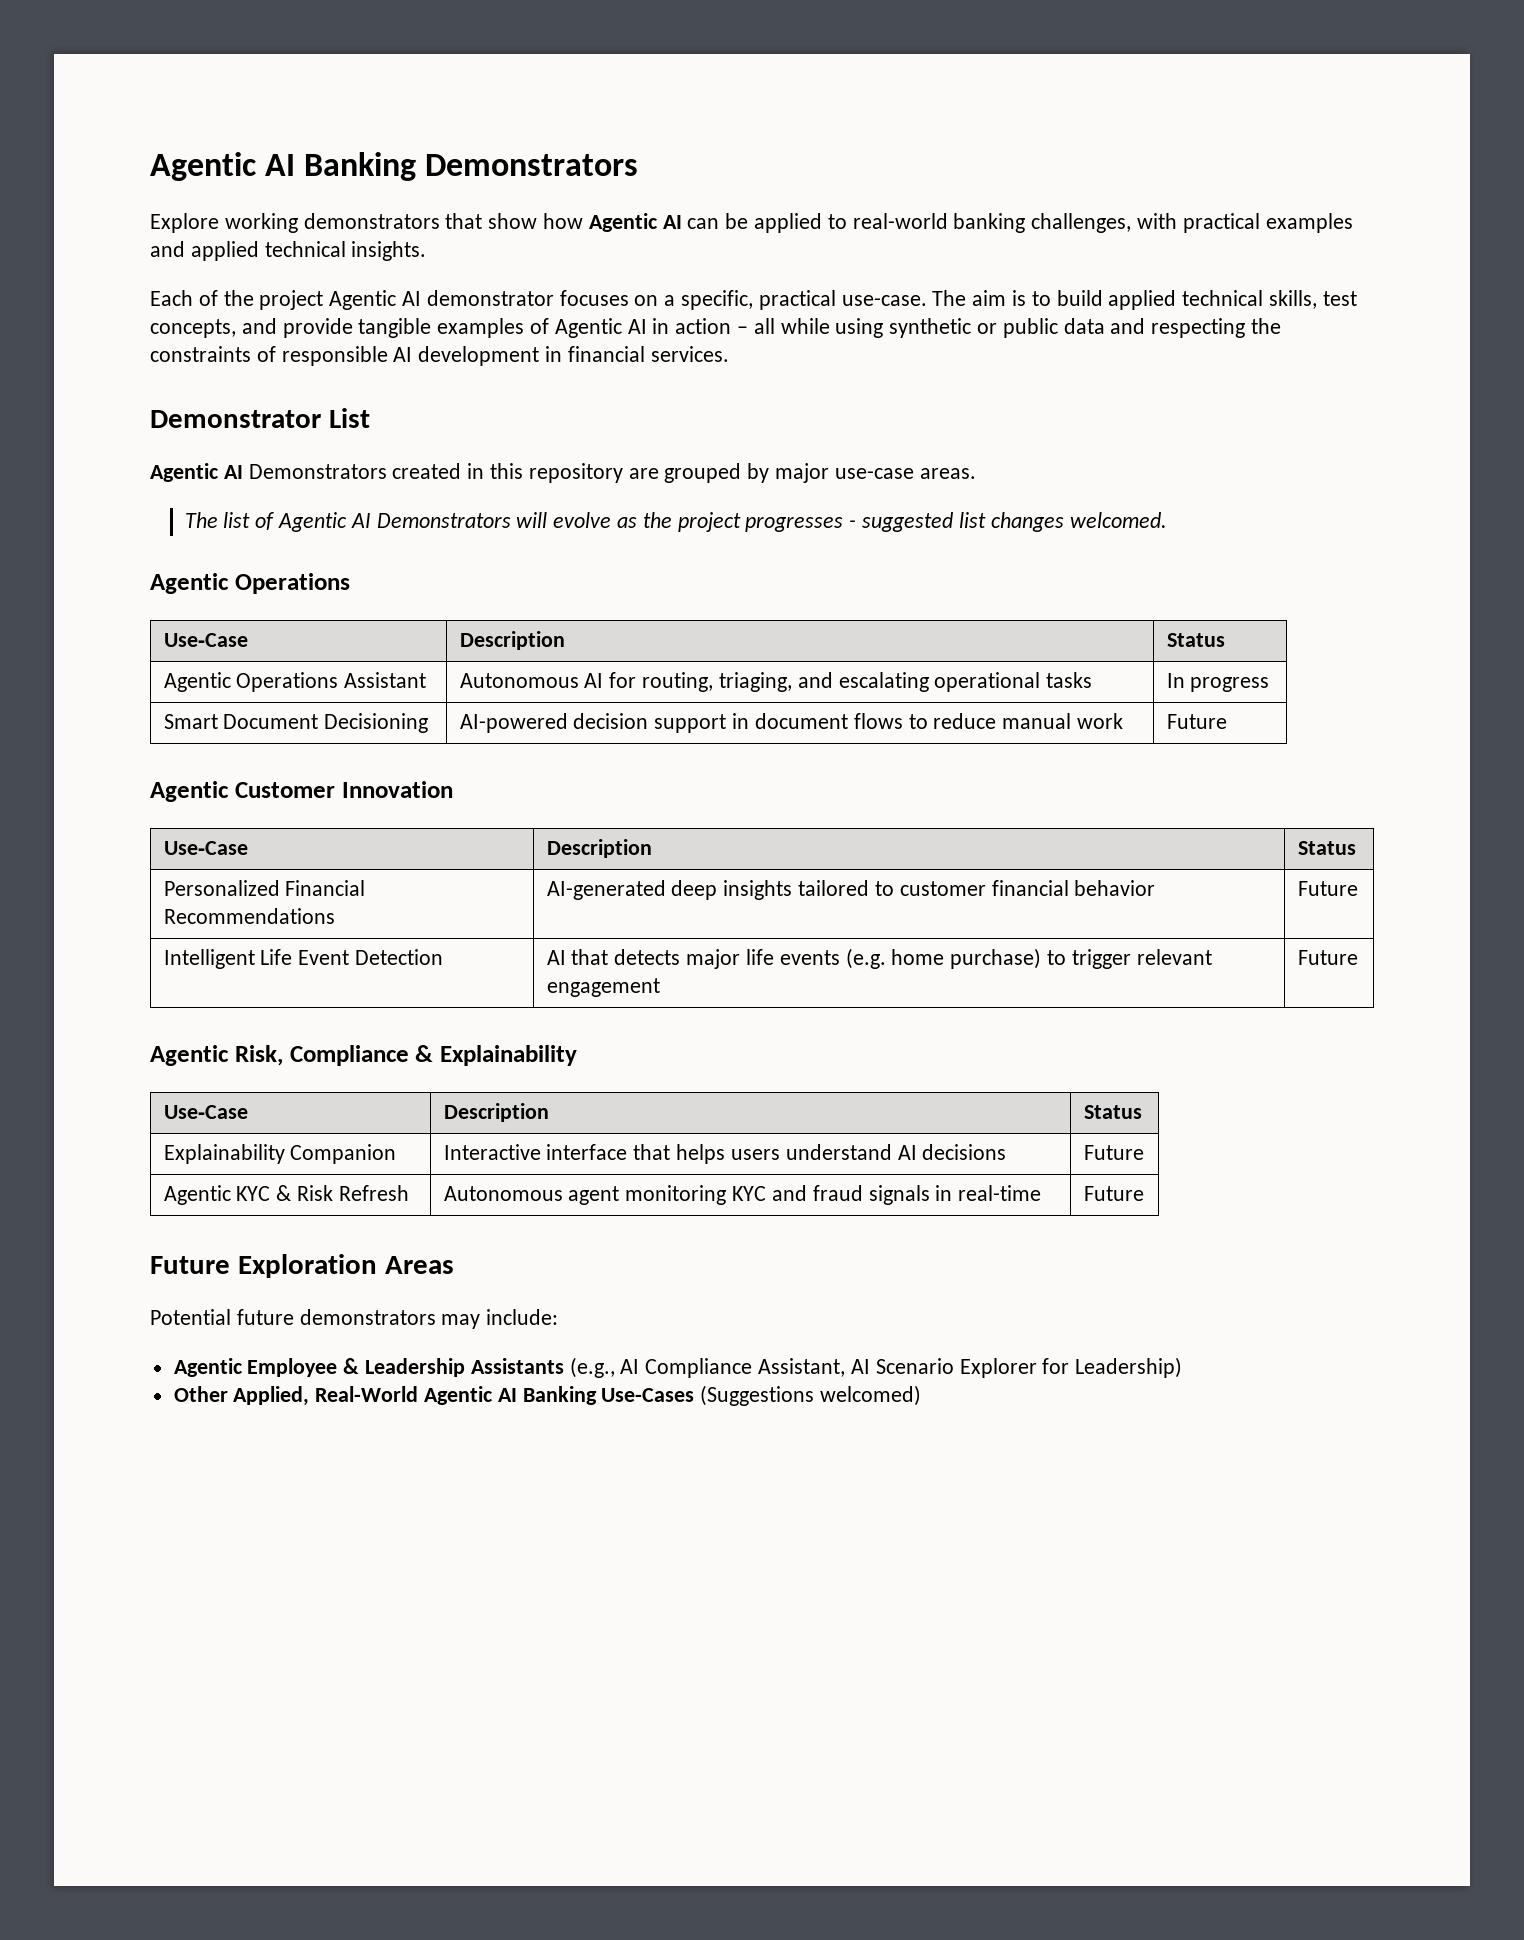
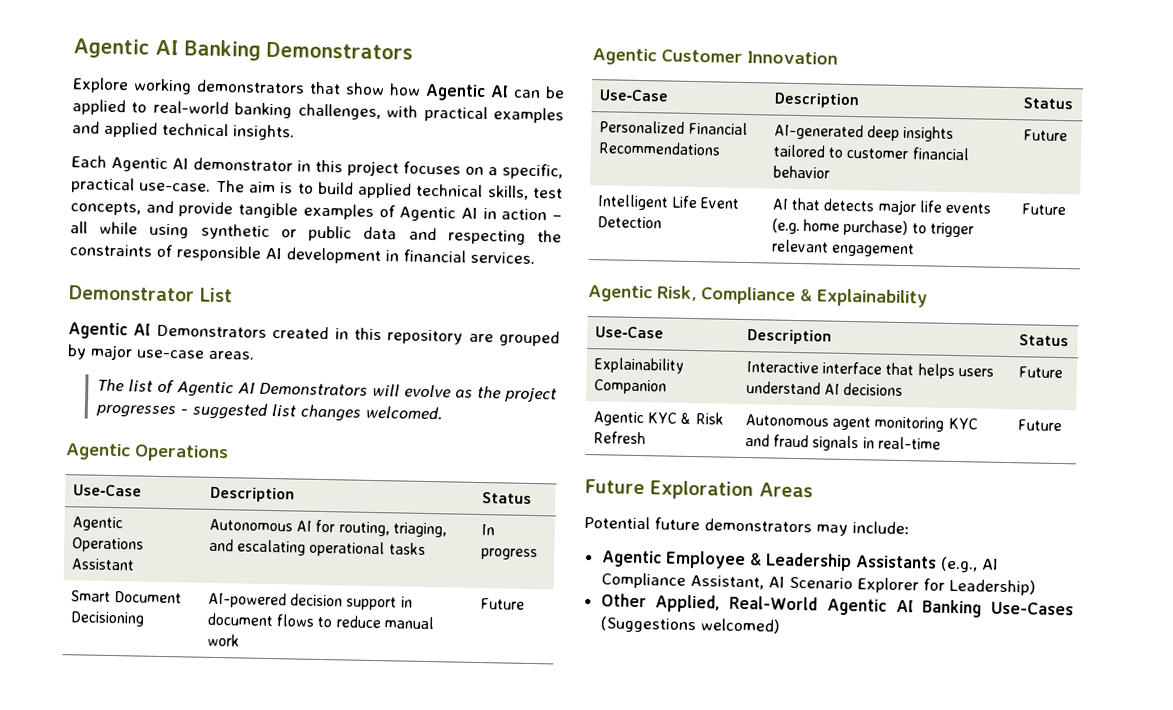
- Each of the project Agentic AI demonstrator focuses on a specific, practical use-case.
+ Each Agentic AI demonstrator in this project focuses on a specific, practical use-case.

